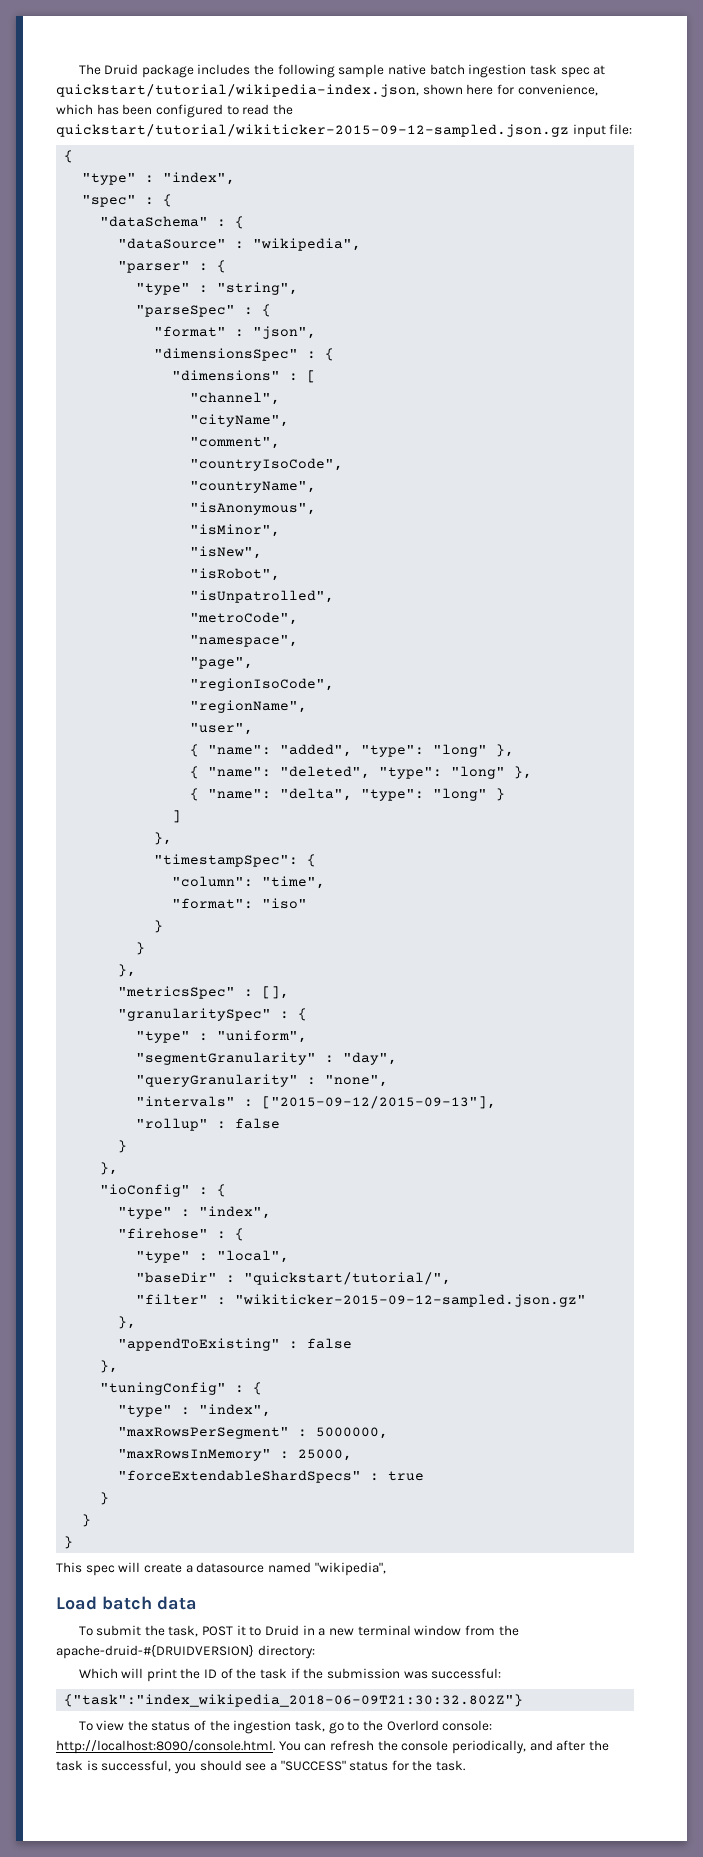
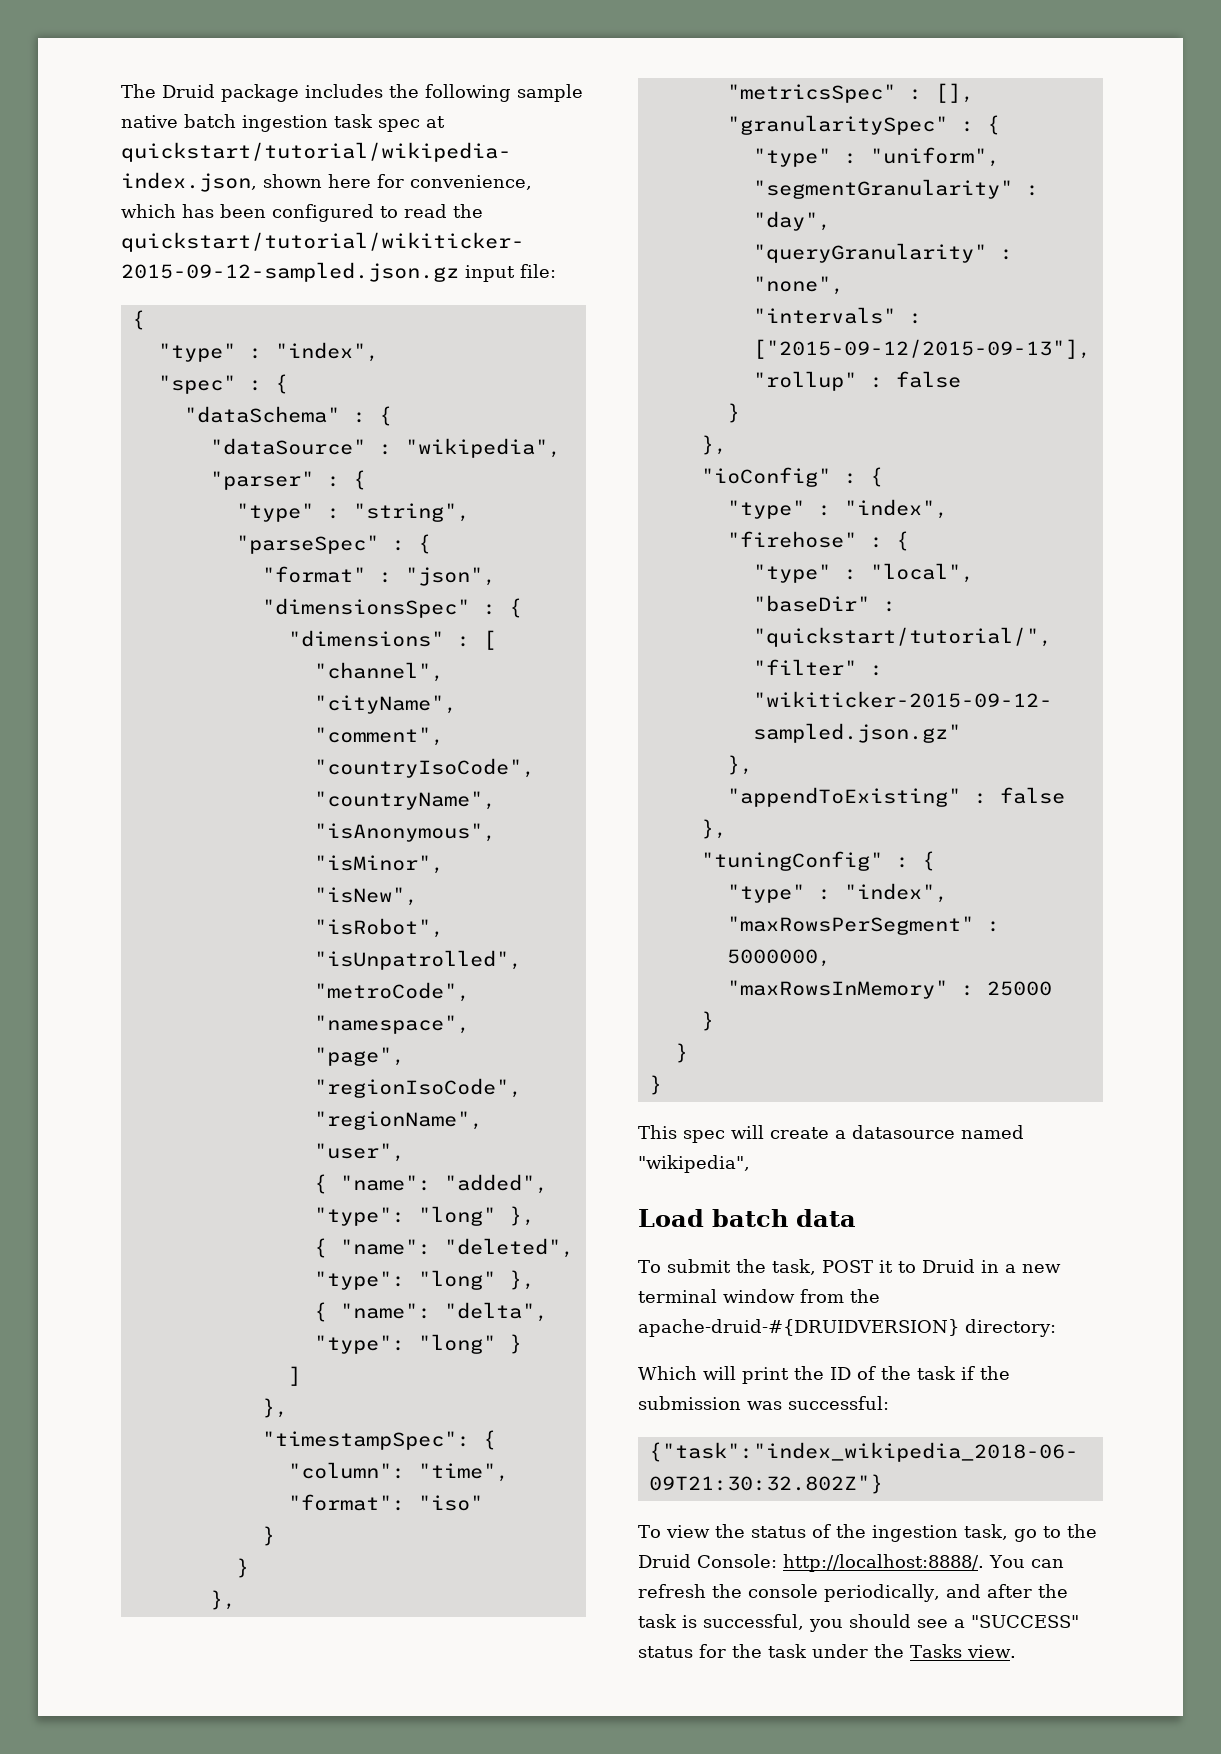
- "maxRowsInMemory" : 25000,
- "forceExtendableShardSpecs" : true
+ "maxRowsInMemory" : 25000
- To view the status of the ingestion task, go to the Overlord console: http://localhost:8090/console.html. You can refresh the console periodically, and after the task is successful, you should see a "SUCCESS" status for the task.
+ To view the status of the ingestion task, go to the Druid Console: http://localhost:8888/. You can refresh the console periodically, and after the task is successful, you should see a "SUCCESS" status for the task under the Tasks view.

